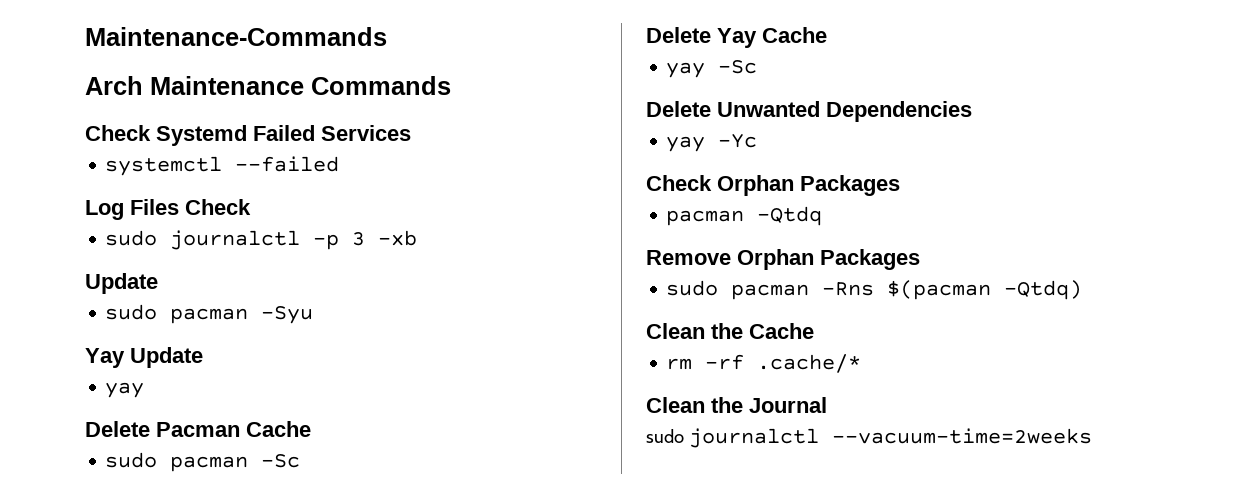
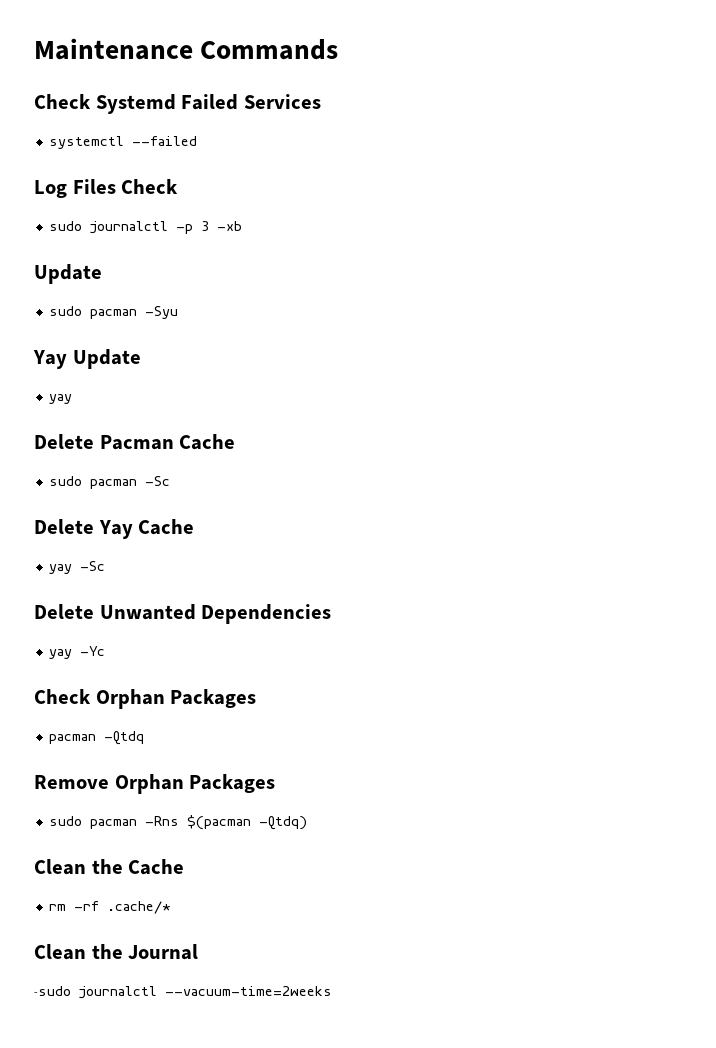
- Maintenance-Commands
- Arch Maintenance Commands
+ Maintenance Commands
- sudo journalctl --vacuum-time=2weeks
+ -sudo journalctl --vacuum-time=2weeks

